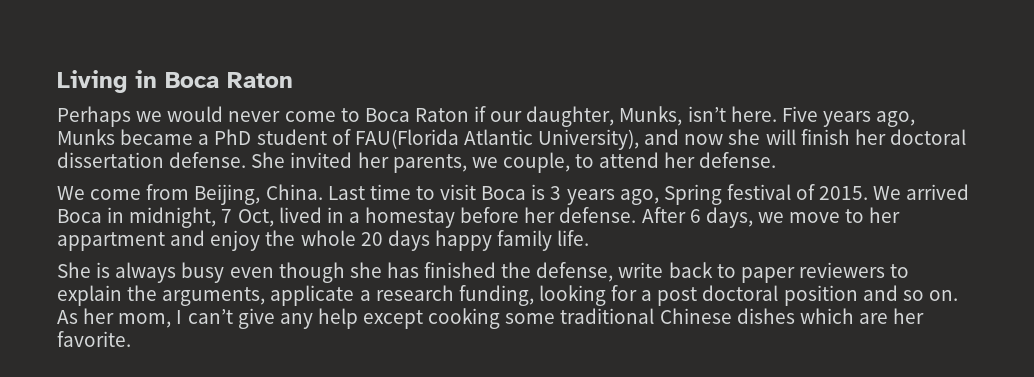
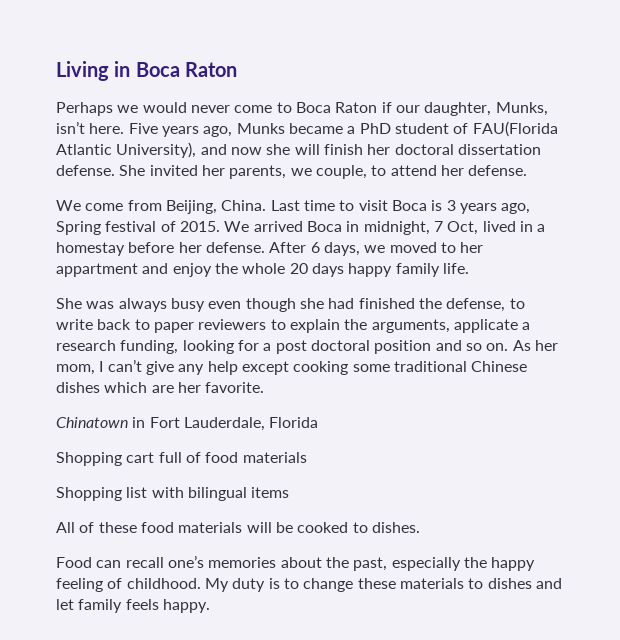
- After 6 days, we move to her appartment and enjoy the whole 20 days happy family life.
+ After 6 days, we moved to her appartment and enjoy the whole 20 days happy family life.
- She is always busy even though she has finished the defense, write back to paper reviewers to explain the arguments, applicate a research funding, looking for a post doctoral position and so on.
+ She was always busy even though she had finished the defense, to write back to paper reviewers to explain the arguments, applicate a research funding, looking for a post doctoral position and so on.
+ Chinatown in Fort Lauderdale, Florida
+ Shopping cart full of food materials
+ Shopping list with bilingual items
+ All of these food materials will be cooked to dishes.
+ Food can recall one’s memories about the past, especially the happy feeling of childhood. My duty is to change these materials to dishes and let family feels happy.

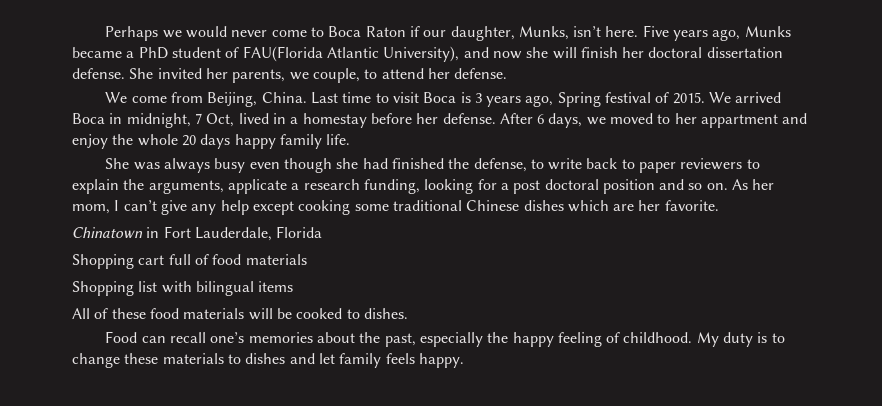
- Living in Boca Raton

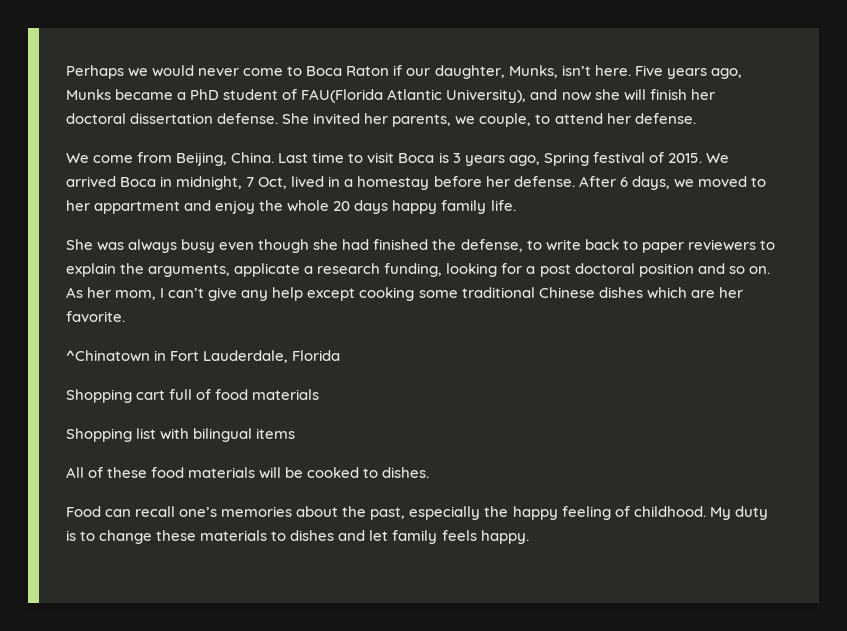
- Chinatown in Fort Lauderdale, Florida
+ ^Chinatown in Fort Lauderdale, Florida

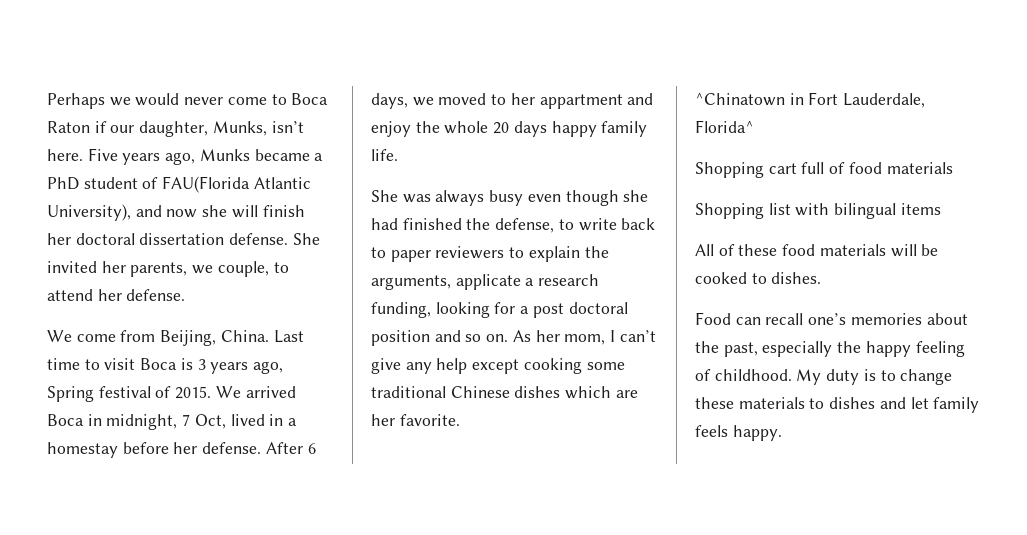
- ^Chinatown in Fort Lauderdale, Florida
+ ^Chinatown in Fort Lauderdale, Florida^

